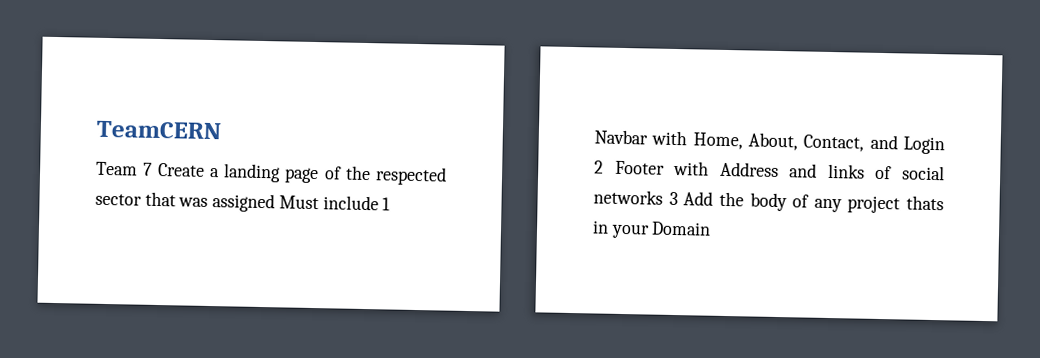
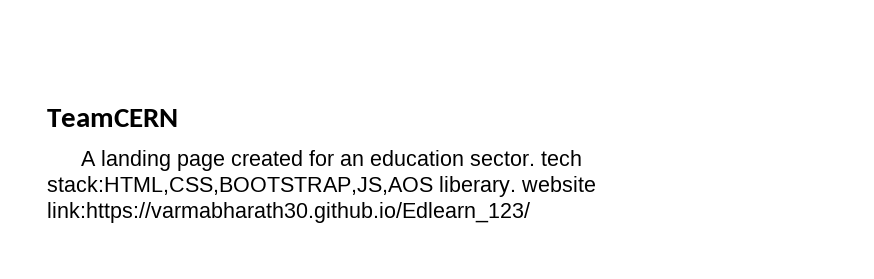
- Team 7 Create a landing page of the respected sector that was assigned Must include 1 Navbar with Home, About, Contact, and Login 2 Footer with Address and links of social networks 3 Add the body of any project thats in your Domain
+ A landing page created for an education sector. tech stack:HTML,CSS,BOOTSTRAP,JS,AOS liberary. website link:https://varmabharath30.github.io/Edlearn_123/

